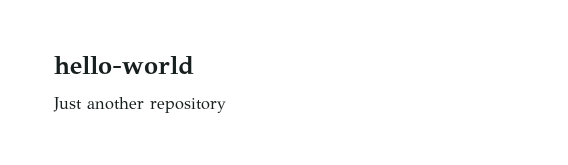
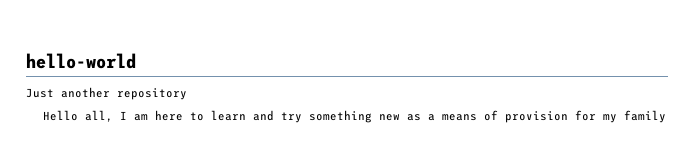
+ Hello all, I am here to learn and try something new as a means of provision for my family

